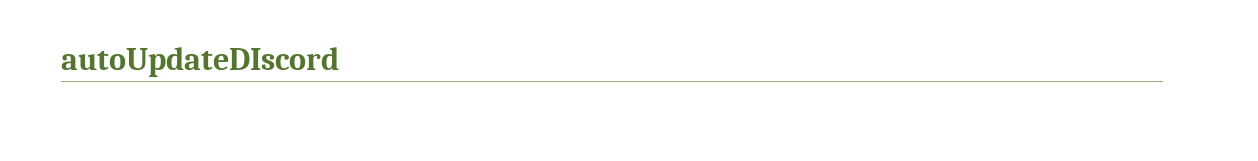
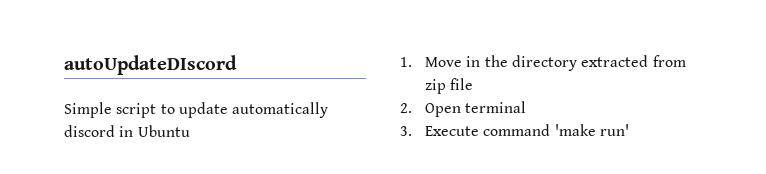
+ Simple script to update automatically discord in Ubuntu
+ 1. Move in the directory extracted from zip file
+ 2. Open terminal
+ 3. Execute command 'make run'

